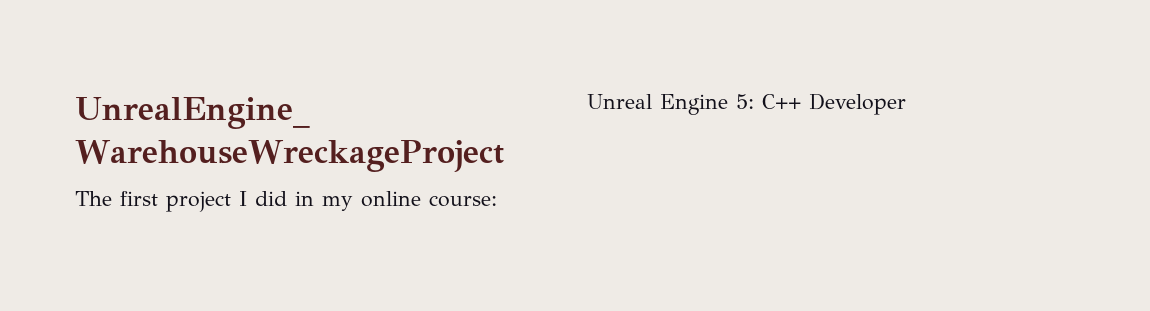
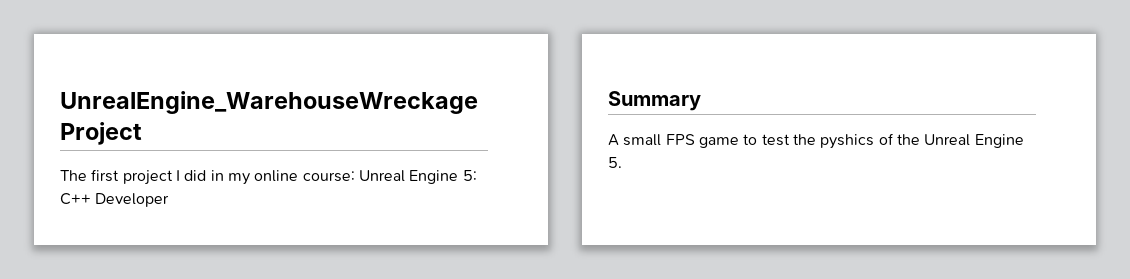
+ Summary
+ A small FPS game to test the pyshics of the Unreal Engine 5.

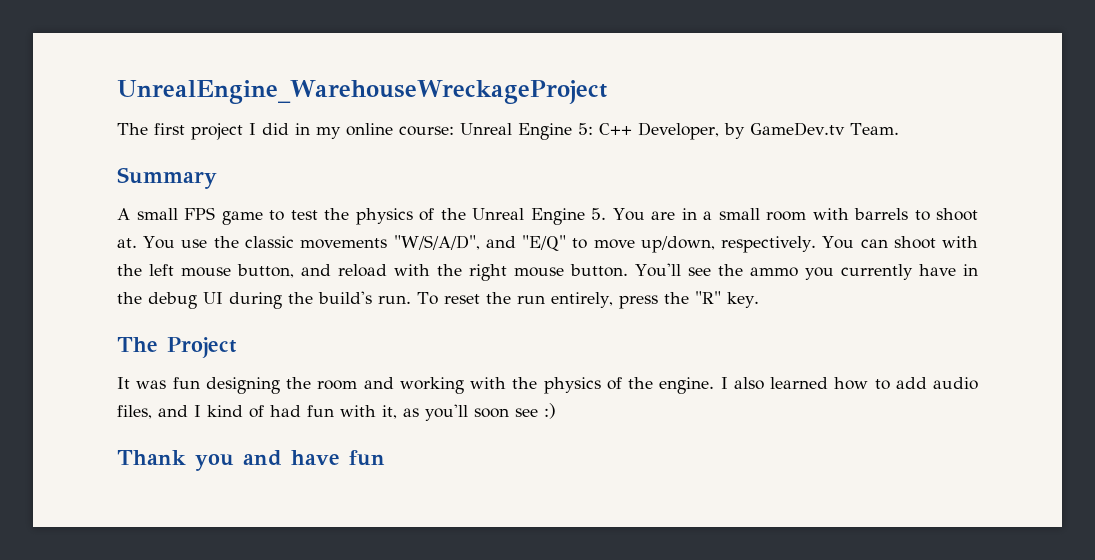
- The first project I did in my online course: Unreal Engine 5: C++ Developer
+ The first project I did in my online course: Unreal Engine 5: C++ Developer, by GameDev.tv Team.
- A small FPS game to test the pyshics of the Unreal Engine 5.
+ A small FPS game to test the physics of the Unreal Engine 5. You are in a small room with barrels to shoot at. You use the classic movements "W/S/A/D", and "E/Q" to move up/down, respectively. You can shoot with the left mouse button, and reload with the right mouse button. You'll see the ammo you currently have in the debug UI during the build's run. To reset the run entirely, press the "R" key.
+ The Project
+ It was fun designing the room and working with the physics of the engine. I also learned how to add audio files, and I kind of had fun with it, as you'll soon see :)
+ Thank you and have fun

